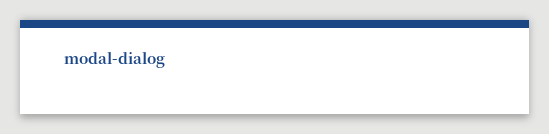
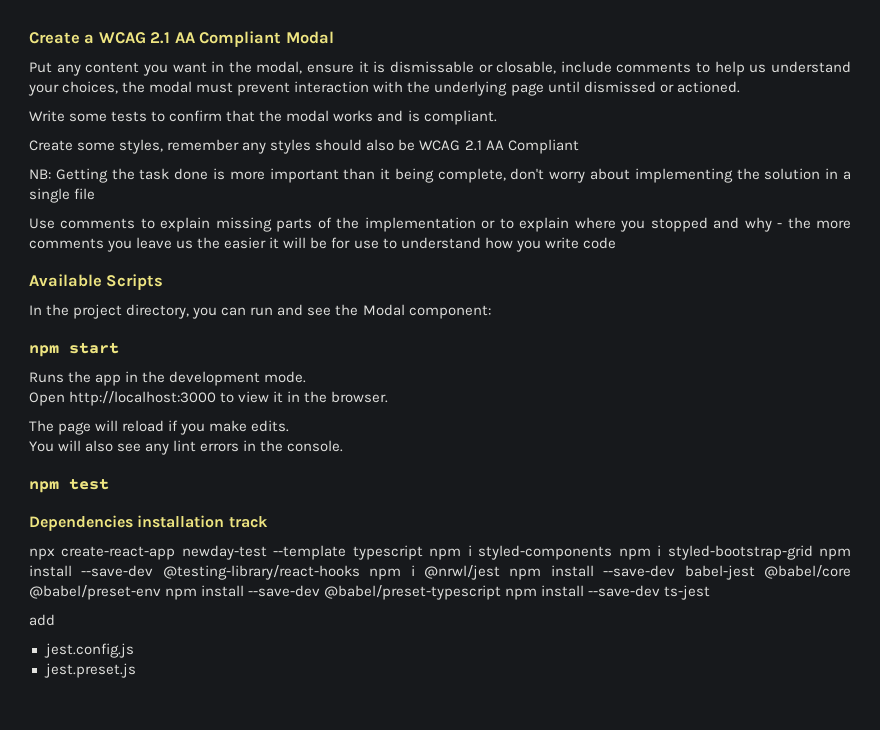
- modal-dialog
+ Create a WCAG 2.1 AA Compliant Modal
+ Put any content you want in the modal, ensure it is dismissable or closable, include comments to help us understand your choices, the modal must prevent interaction with the underlying page until dismissed or actioned.
+ Write some tests to confirm that the modal works and is compliant.
+ Create some styles, remember any styles should also be WCAG 2.1 AA Compliant
+ NB: Getting the task done is more important than it being complete, don't worry about implementing the solution in a single file
+ Use comments to explain missing parts of the implementation or to explain where you stopped and why - the more comments you leave us the easier it will be for use to understand how you write code
+ Available Scripts
+ In the project directory, you can run and see the Modal component:
+ npm start
+ Runs the app in the development mode.
+ Open http://localhost:3000 to view it in the browser.
+ The page will reload if you make edits.
+ You will also see any lint errors in the console.
+ npm test
+ Dependencies installation track
+ npx create-react-app newday-test --template typescript npm i styled-components npm i styled-bootstrap-grid npm install --save-dev @testing-library/react-hooks npm i @nrwl/jest npm install --save-dev babel-jest @babel/core @babel/preset-env npm install --save-dev @babel/preset-typescript npm install --save-dev ts-jest
+ add
+ jest.config.js
+ jest.preset.js

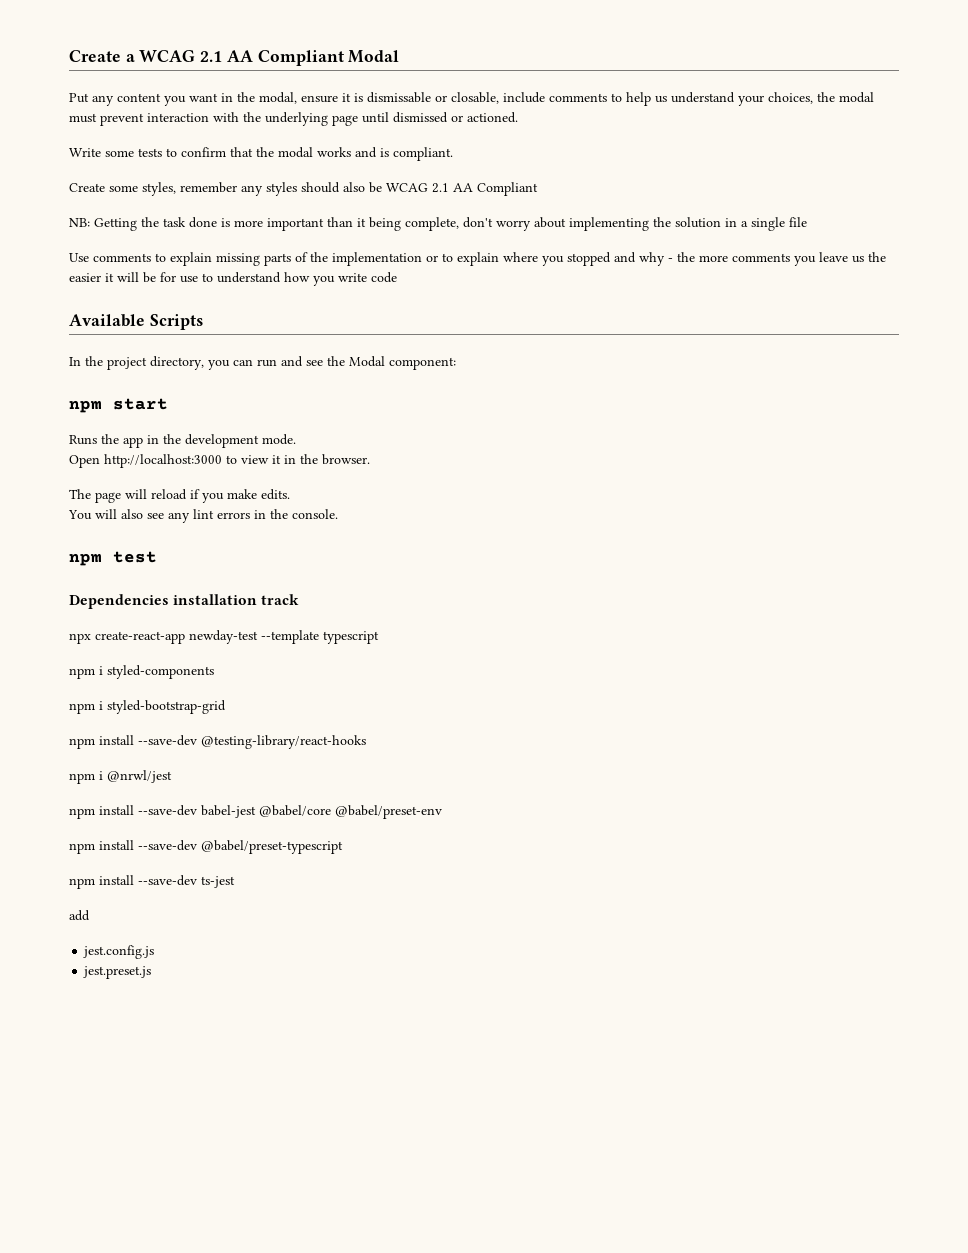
- npx create-react-app newday-test --template typescript npm i styled-components npm i styled-bootstrap-grid npm install --save-dev @testing-library/react-hooks npm i @nrwl/jest npm install --save-dev babel-jest @babel/core @babel/preset-env npm install --save-dev @babel/preset-typescript npm install --save-dev ts-jest
+ npx create-react-app newday-test --template typescript
+ npm i styled-components
+ npm i styled-bootstrap-grid
+ npm install --save-dev @testing-library/react-hooks
+ npm i @nrwl/jest
+ npm install --save-dev babel-jest @babel/core @babel/preset-env
+ npm install --save-dev @babel/preset-typescript
+ npm install --save-dev ts-jest

